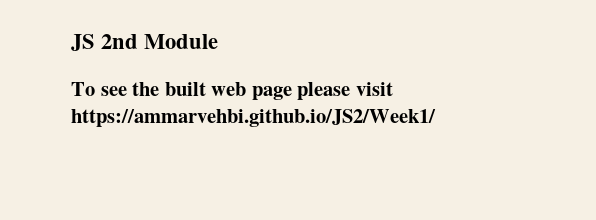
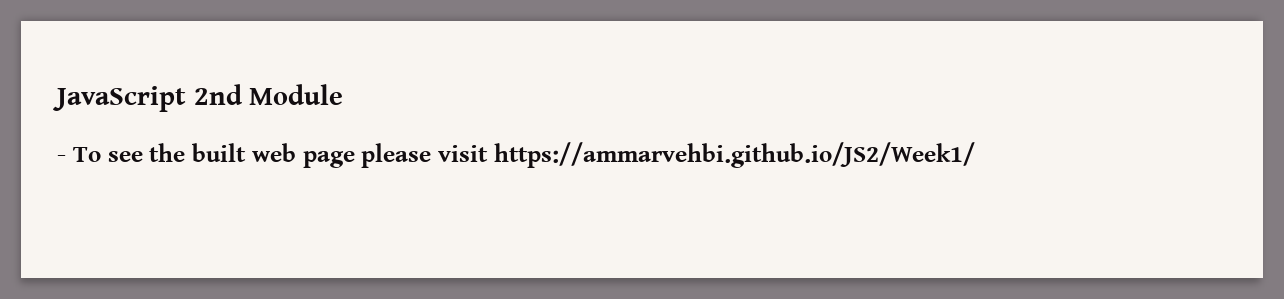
- JS 2nd Module
+ JavaScript 2nd Module
- To see the built web page please visit https://ammarvehbi.github.io/JS2/Week1/
+ - To see the built web page please visit https://ammarvehbi.github.io/JS2/Week1/

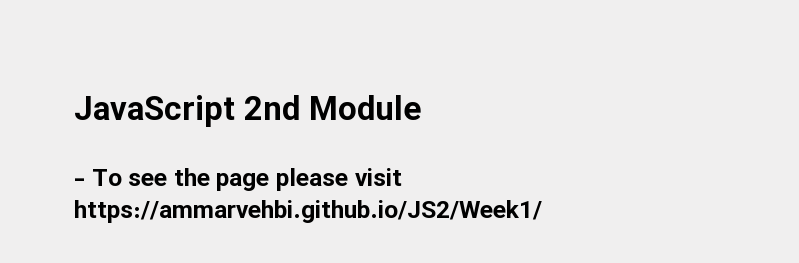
- - To see the built web page please visit https://ammarvehbi.github.io/JS2/Week1/
+ - To see the page please visit https://ammarvehbi.github.io/JS2/Week1/

